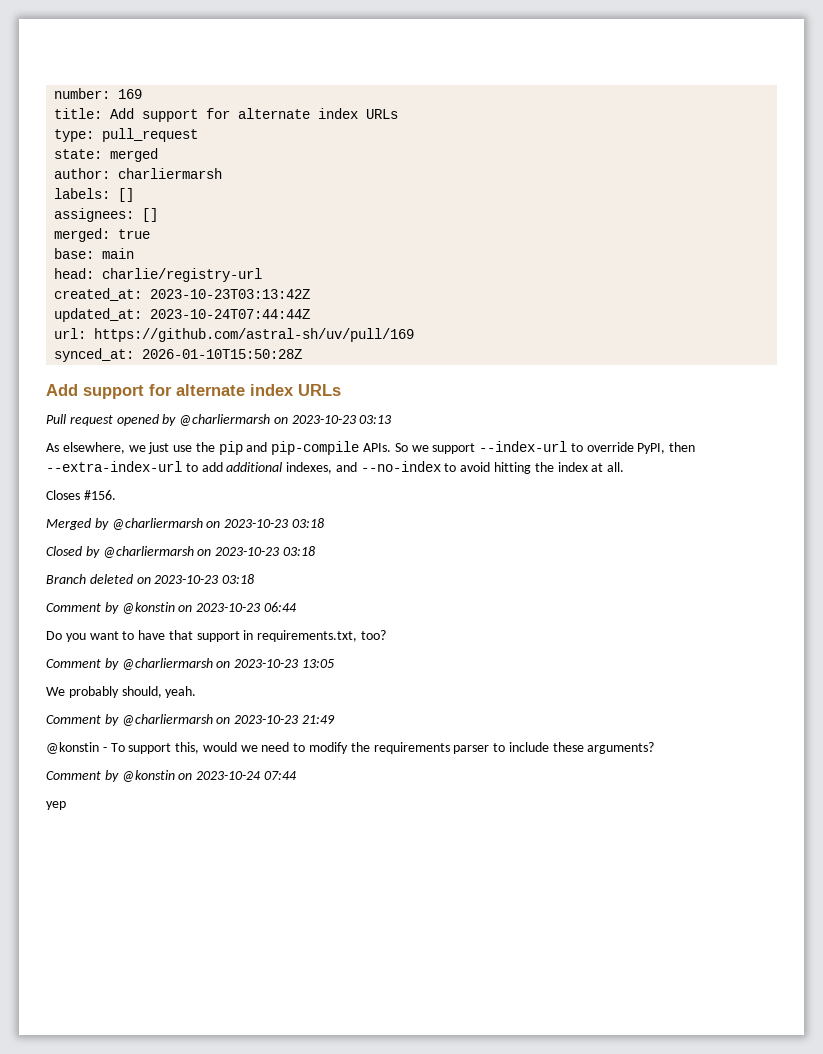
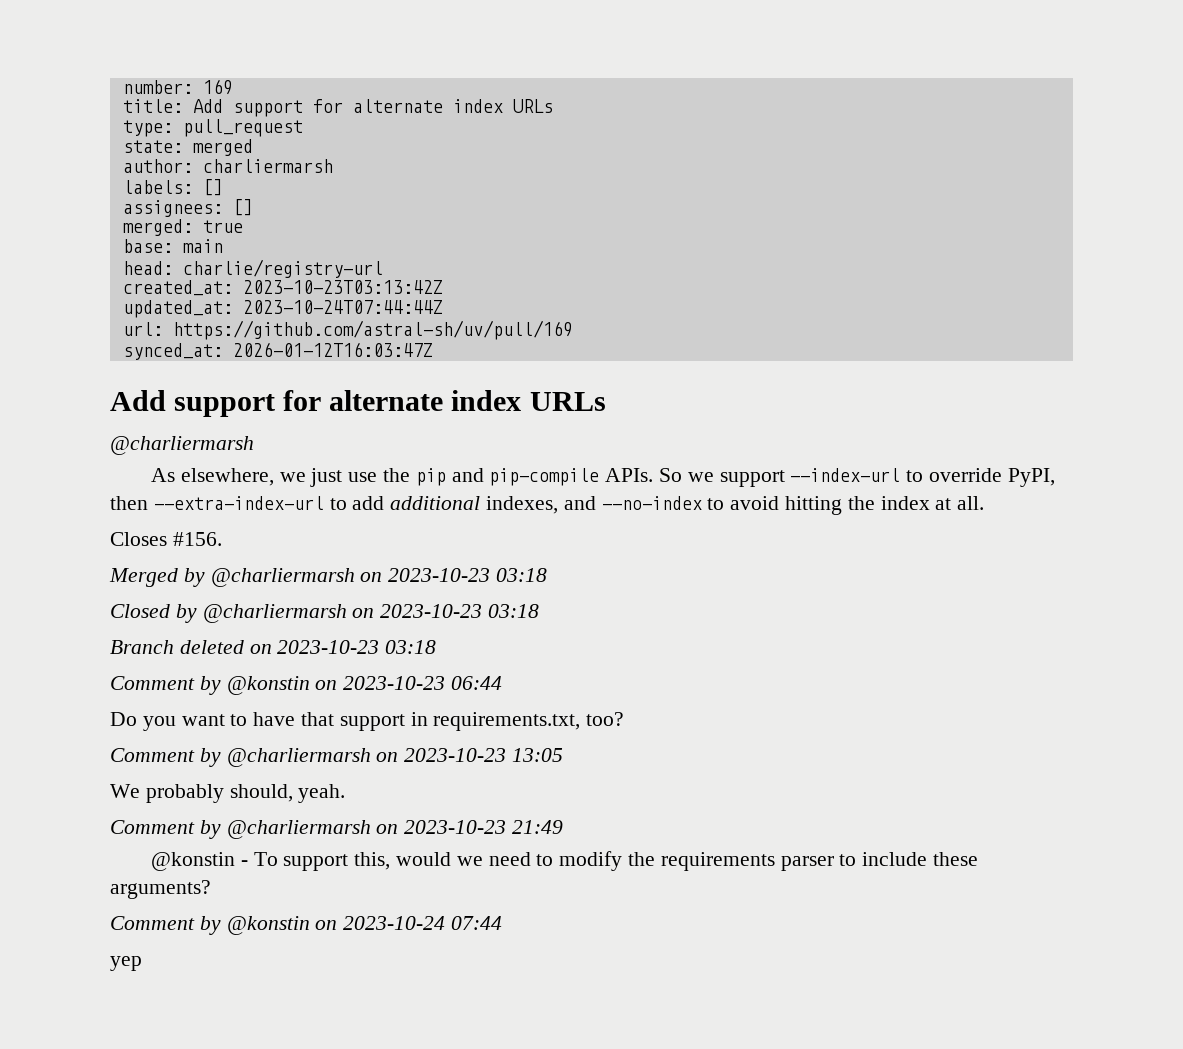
- synced_at: 2026-01-10T15:50:28Z
+ synced_at: 2026-01-12T16:03:47Z
  Add support for alternate index URLs
- Pull request opened by @charliermarsh on 2023-10-23 03:13
+ @charliermarsh

